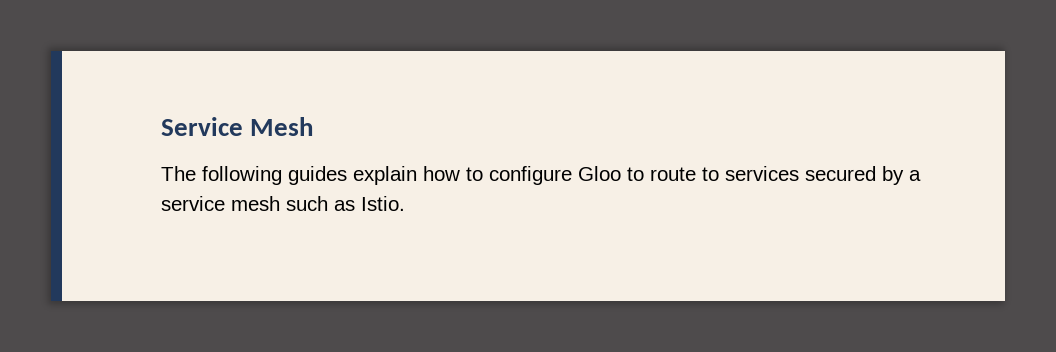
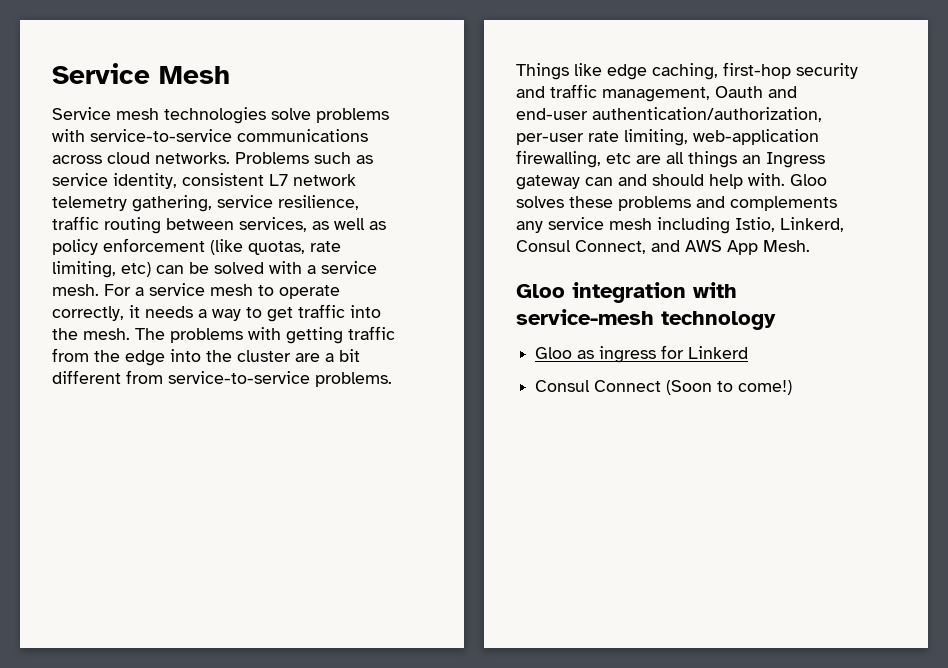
- The following guides explain how to configure Gloo to route to services secured by a service mesh such as Istio.
+ Service mesh technologies solve problems with service-to-service communications across cloud networks. Problems such as service identity, consistent L7 network telemetry gathering, service resilience, traffic routing between services, as well as policy enforcement (like quotas, rate limiting, etc) can be solved with a service mesh. For a service mesh to operate correctly, it needs a way to get traffic into the mesh. The problems with getting traffic from the edge into the cluster are a bit different from service-to-service problems. Things like edge caching, first-hop security and traffic management, Oauth and end-user authentication/authorization, per-user rate limiting, web-application firewalling, etc are all things an Ingress gateway can and should help with. Gloo solves these problems and complements any service mesh including Istio, Linkerd, Consul Connect, and AWS App Mesh.
+ Gloo integration with service-mesh technology
+ Gloo as ingress for Linkerd
+ Consul Connect (Soon to come!)

